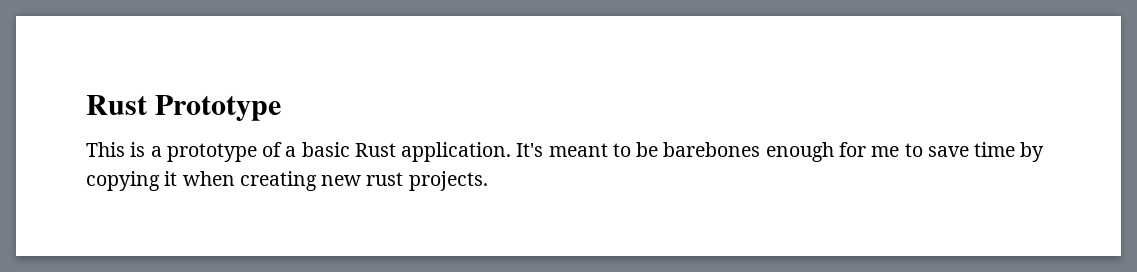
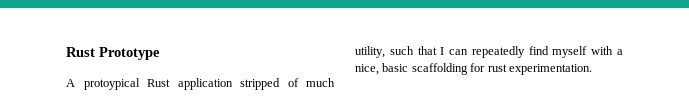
- This is a prototype of a basic Rust application. It's meant to be barebones enough for me to save time by copying it when creating new rust projects.
+ A protoypical Rust application stripped of much utility, such that I can repeatedly find myself with a nice, basic scaffolding for rust experimentation.

